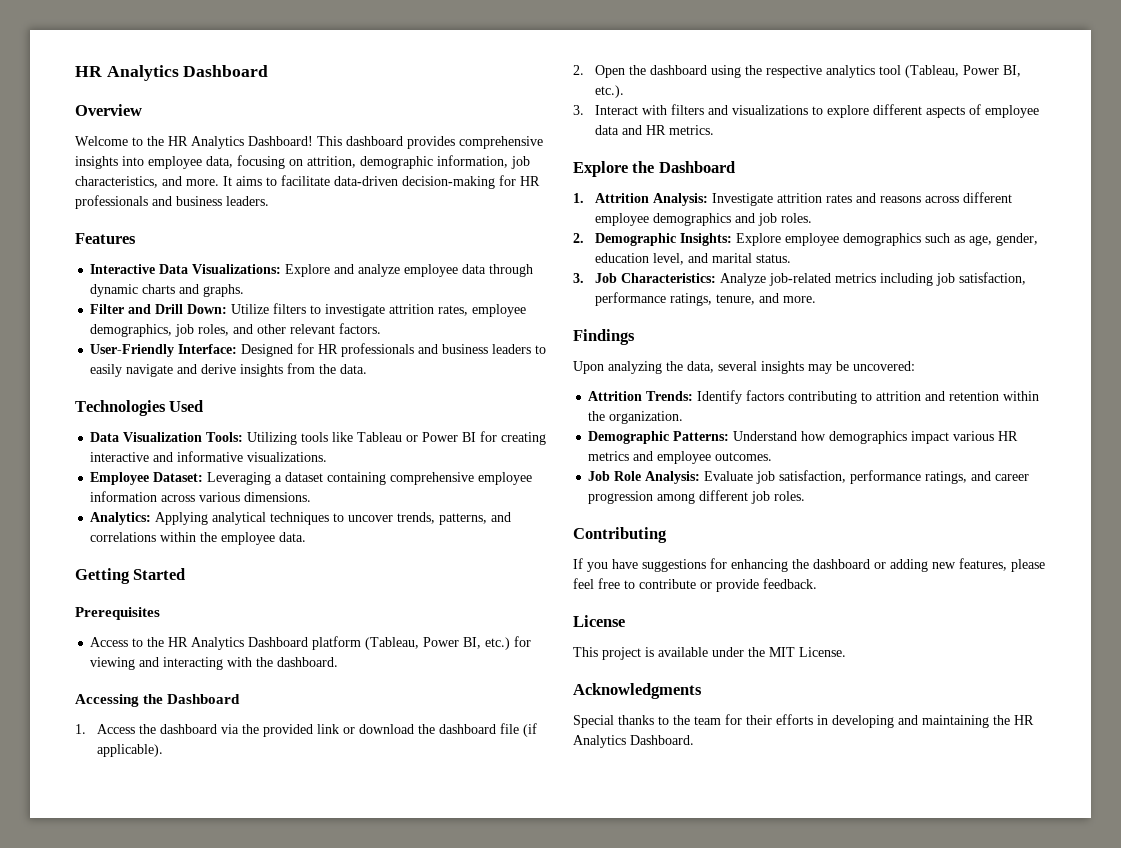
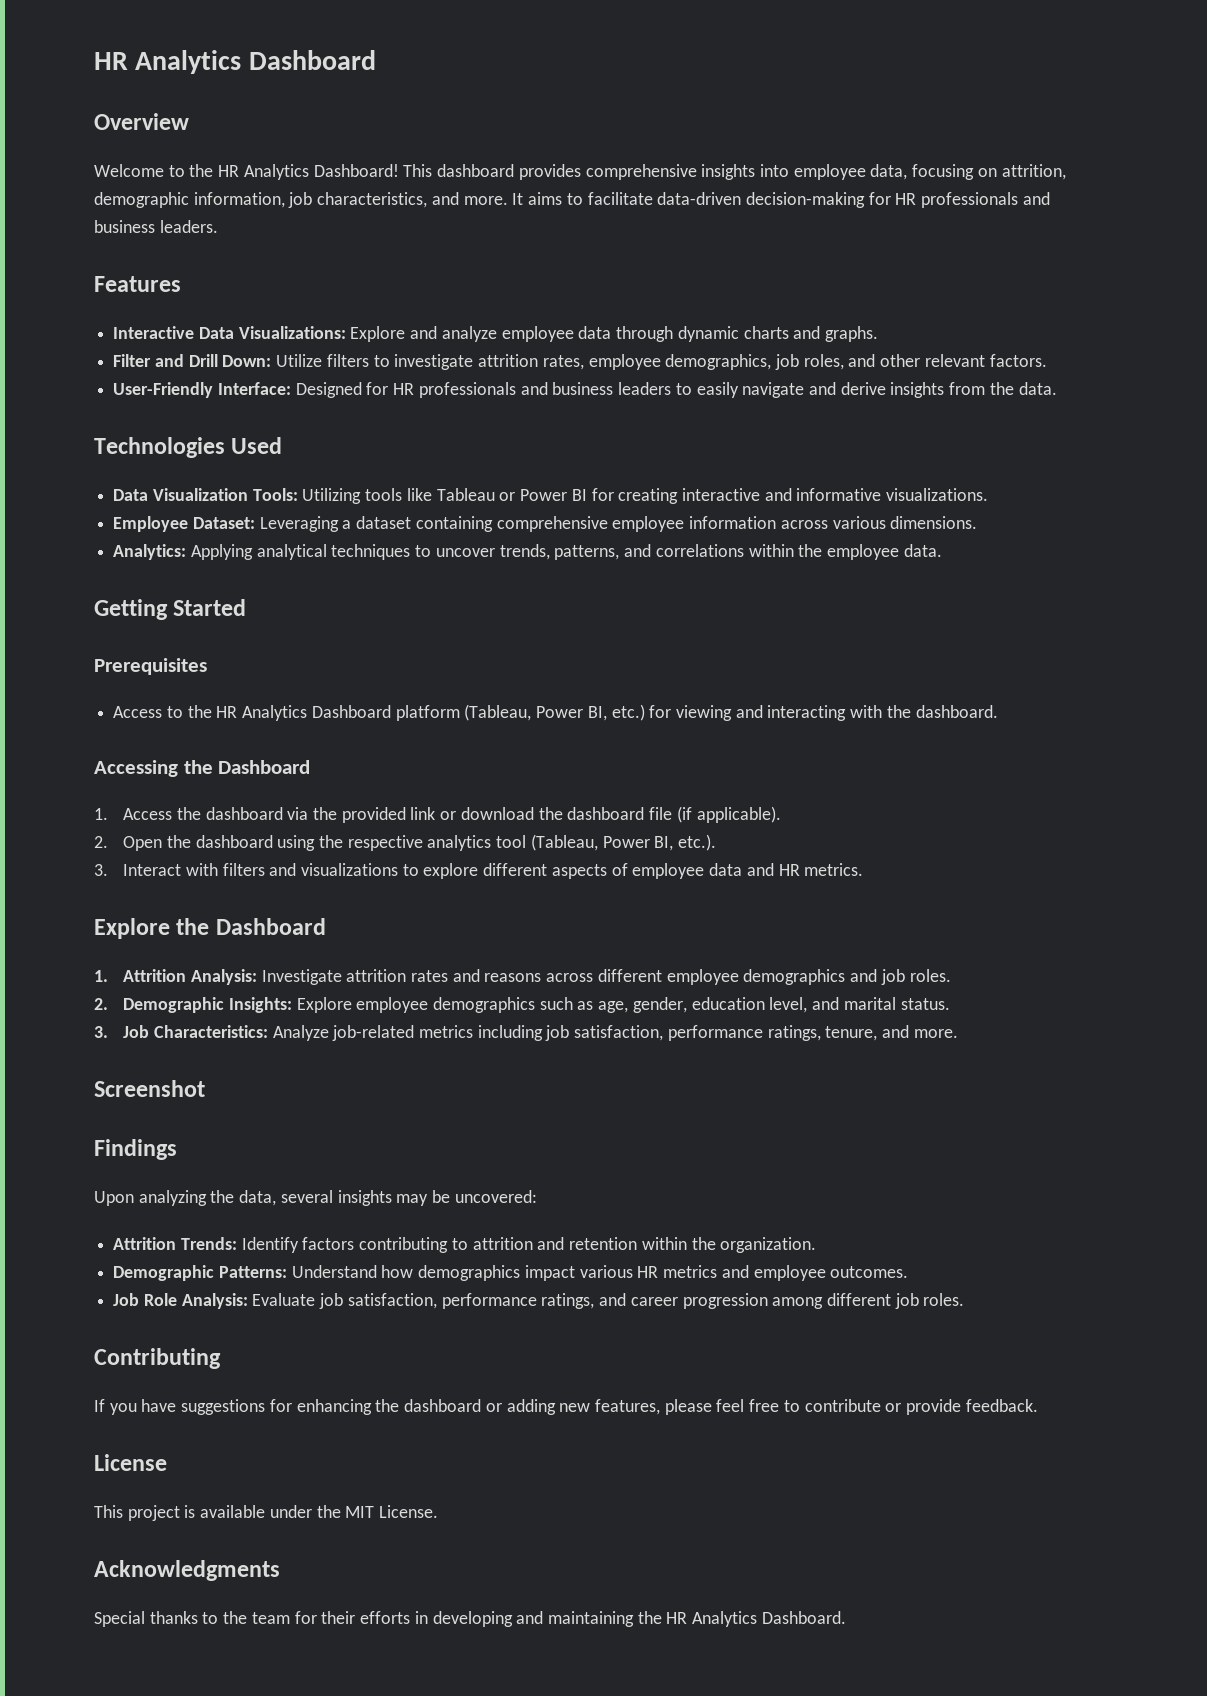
+ Screenshot

